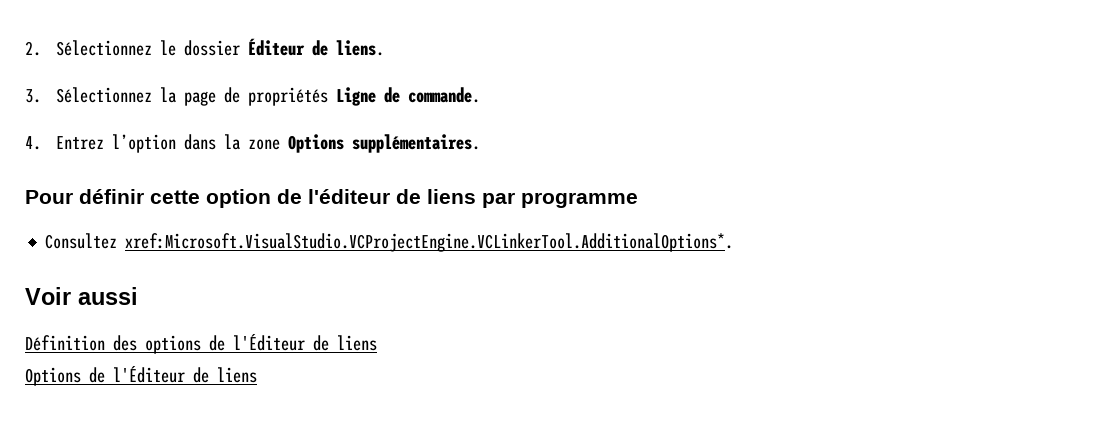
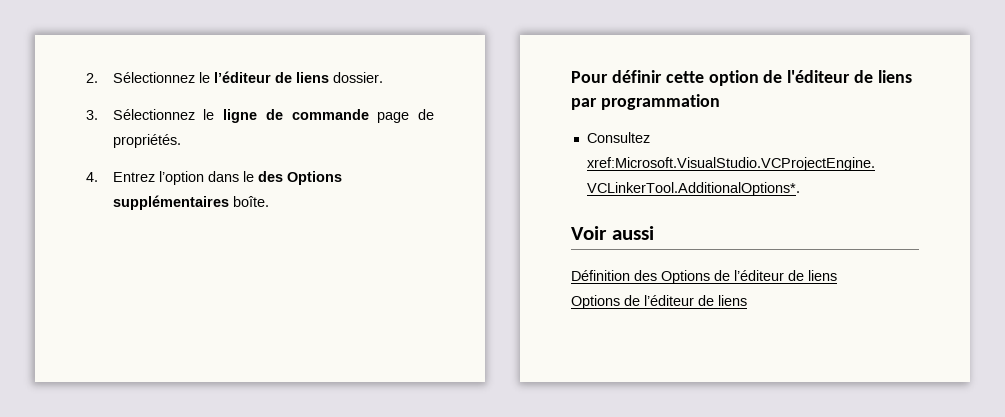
- 2. Sélectionnez le dossier Éditeur de liens.
- 3. Sélectionnez la page de propriétés Ligne de commande.
+ 2. Sélectionnez le l’éditeur de liens dossier.
+ 3. Sélectionnez le ligne de commande page de propriétés.
- 4. Entrez l’option dans la zone Options supplémentaires.
+ 4. Entrez l’option dans le des Options supplémentaires boîte.
- Pour définir cette option de l'éditeur de liens par programme
+ Pour définir cette option de l'éditeur de liens par programmation
- Définition des options de l'Éditeur de liens
- Options de l'Éditeur de liens
+ Définition des Options de l’éditeur de liens
+ Options de l’éditeur de liens

